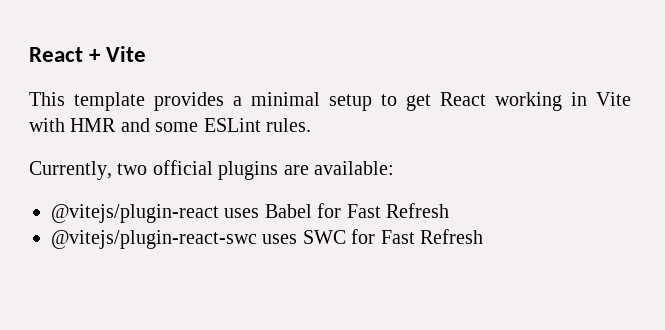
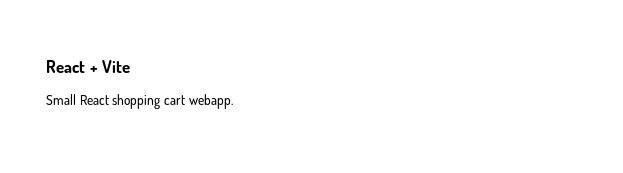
- This template provides a minimal setup to get React working in Vite with HMR and some ESLint rules.
- Currently, two official plugins are available:
- @vitejs/plugin-react uses Babel for Fast Refresh
- @vitejs/plugin-react-swc uses SWC for Fast Refresh
+ Small React shopping cart webapp.

